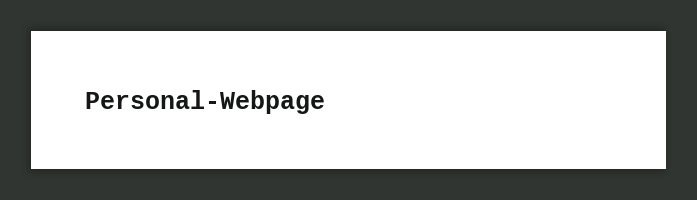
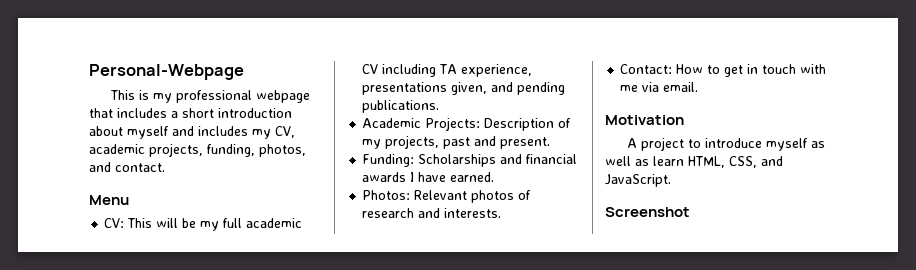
+ This is my professional webpage that includes a short introduction about myself and includes my CV, academic projects, funding, photos, and contact.
+ Menu
+ CV: This will be my full academic CV including TA experience, presentations given, and pending publications.
+ Academic Projects: Description of my projects, past and present.
+ Funding: Scholarships and financial awards I have earned.
+ Photos: Relevant photos of research and interests.
+ Contact: How to get in touch with me via email.
+ Motivation
+ A project to introduce myself as well as learn HTML, CSS, and JavaScript.
+ Screenshot

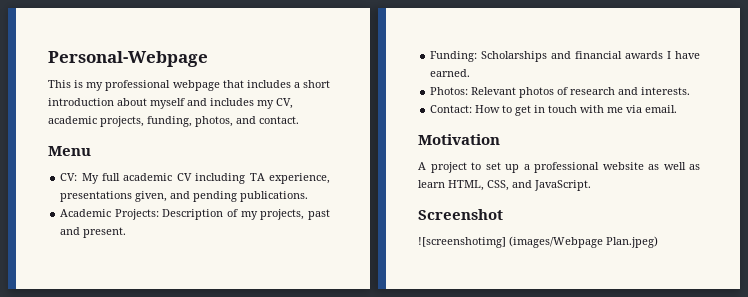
- CV: This will be my full academic CV including TA experience, presentations given, and pending publications.
+ CV: My full academic CV including TA experience, presentations given, and pending publications.
- A project to introduce myself as well as learn HTML, CSS, and JavaScript.
+ A project to set up a professional website as well as learn HTML, CSS, and JavaScript.
+ ![screenshotimg] (images/Webpage Plan.jpeg)

